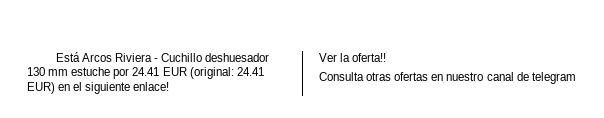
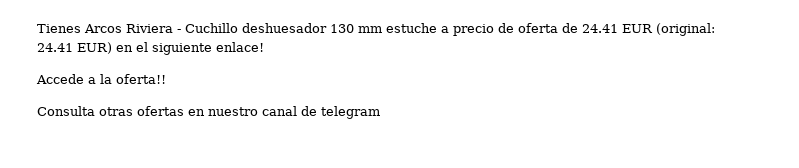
- Está Arcos Riviera - Cuchillo deshuesador 130 mm estuche por 24.41 EUR (original: 24.41 EUR) en el siguiente enlace!
+ Tienes Arcos Riviera - Cuchillo deshuesador 130 mm estuche a precio de oferta de 24.41 EUR (original: 24.41 EUR) en el siguiente enlace!
- Ver la oferta!!
+ Accede a la oferta!!

